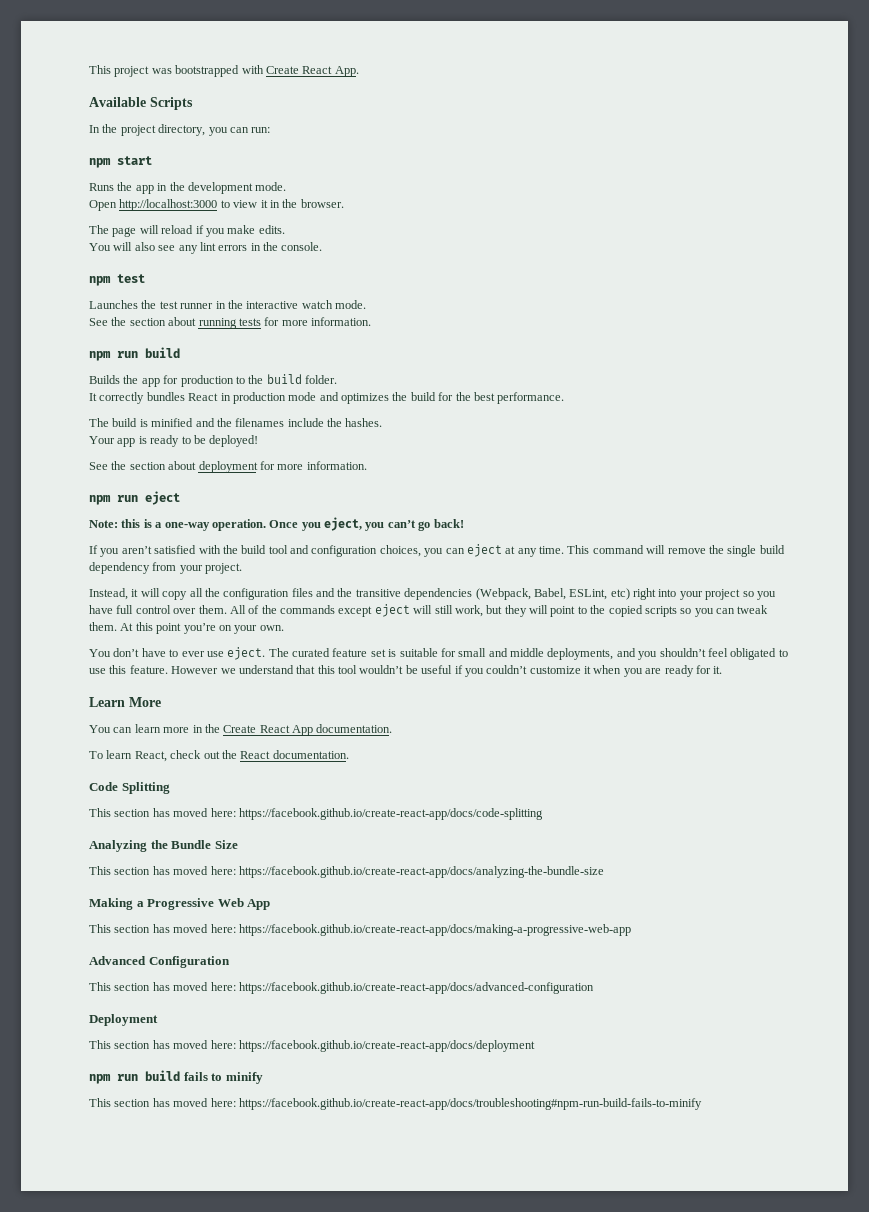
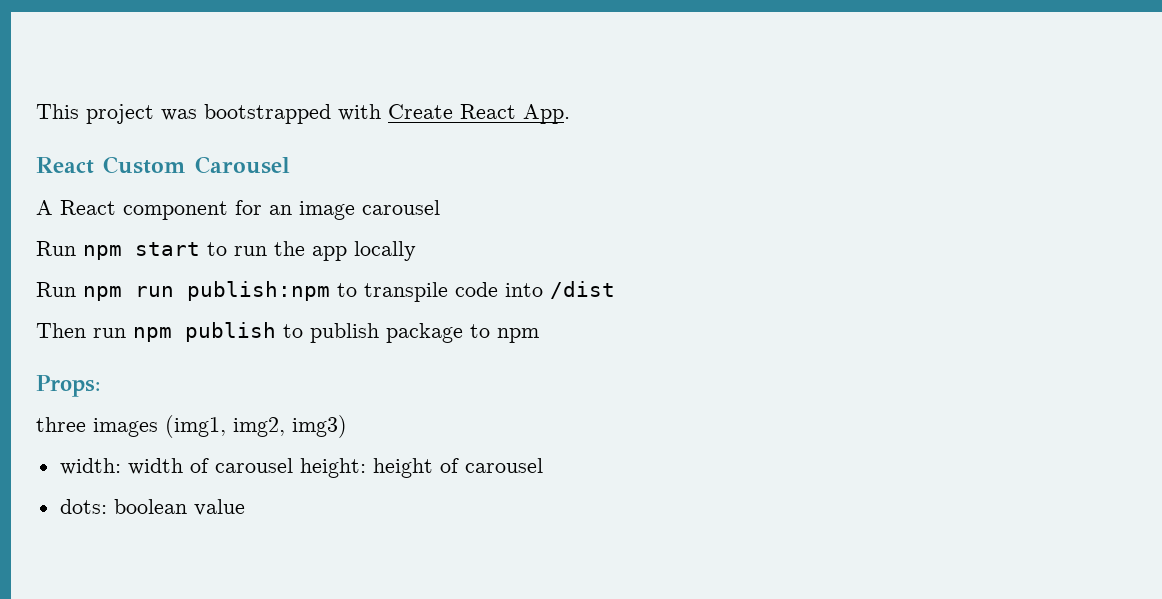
- Available Scripts
- In the project directory, you can run:
- npm start
- Runs the app in the development mode.
- Open http://localhost:3000 to view it in the browser.
- The page will reload if you make edits.
- You will also see any lint errors in the console.
- npm test
- Launches the test runner in the interactive watch mode.
- See the section about running tests for more information.
- npm run build
- Builds the app for production to the build folder.
- It correctly bundles React in production mode and optimizes the build for the best performance.
- The build is minified and the filenames include the hashes.
- Your app is ready to be deployed!
- See the section about deployment for more information.
- npm run eject
- Note: this is a one-way operation. Once you eject, you can’t go back!
- If you aren’t satisfied with the build tool and configuration choices, you can eject at any time. This command will remove the single build dependency from your project.
- Instead, it will copy all the configuration files and the transitive dependencies (Webpack, Babel, ESLint, etc) right into your project so you have full control over them. All of the commands except eject will still work, but they will point to the copied scripts so you can tweak them. At this point you’re on your own.
- You don’t have to ever use eject. The curated feature set is suitable for small and middle deployments, and you shouldn’t feel obligated to use this feature. However we understand that this tool wouldn’t be useful if you couldn’t customize it when you are ready for it.
- Learn More
- You can learn more in the Create React App documentation.
- To learn React, check out the React documentation.
- Code Splitting
- This section has moved here: https://facebook.github.io/create-react-app/docs/code-splitting
- Analyzing the Bundle Size
- This section has moved here: https://facebook.github.io/create-react-app/docs/analyzing-the-bundle-size
- Making a Progressive Web App
- This section has moved here: https://facebook.github.io/create-react-app/docs/making-a-progressive-web-app
- Advanced Configuration
- This section has moved here: https://facebook.github.io/create-react-app/docs/advanced-configuration
- Deployment
- This section has moved here: https://facebook.github.io/create-react-app/docs/deployment
- npm run build fails to minify
- This section has moved here: https://facebook.github.io/create-react-app/docs/troubleshooting#npm-run-build-fails-to-minify
+ React Custom Carousel
+ A React component for an image carousel
+ Run npm start to run the app locally
+ Run npm run publish:npm to transpile code into /dist
+ Then run npm publish to publish package to npm
+ Props:
+ three images (img1, img2, img3)
+ width: width of carousel height: height of carousel
+ dots: boolean value

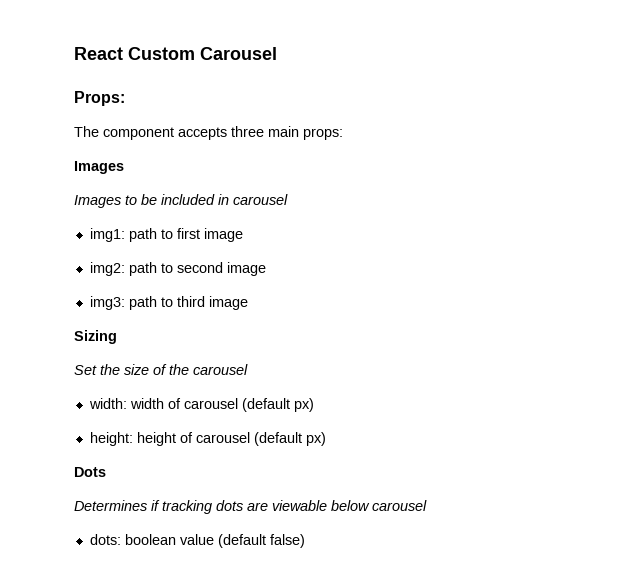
- This project was bootstrapped with Create React App.
  React Custom Carousel
- A React component for an image carousel
- Run npm start to run the app locally
- Run npm run publish:npm to transpile code into /dist
- Then run npm publish to publish package to npm
  Props:
- three images (img1, img2, img3)
+ The component accepts three main props:
+ Images
+ Images to be included in carousel
+ img1: path to first image
+ img2: path to second image
+ img3: path to third image
+ Sizing
+ Set the size of the carousel
- width: width of carousel height: height of carousel
+ width: width of carousel (default px)
+ height: height of carousel (default px)
+ Dots
+ Determines if tracking dots are viewable below carousel
- dots: boolean value
+ dots: boolean value (default false)

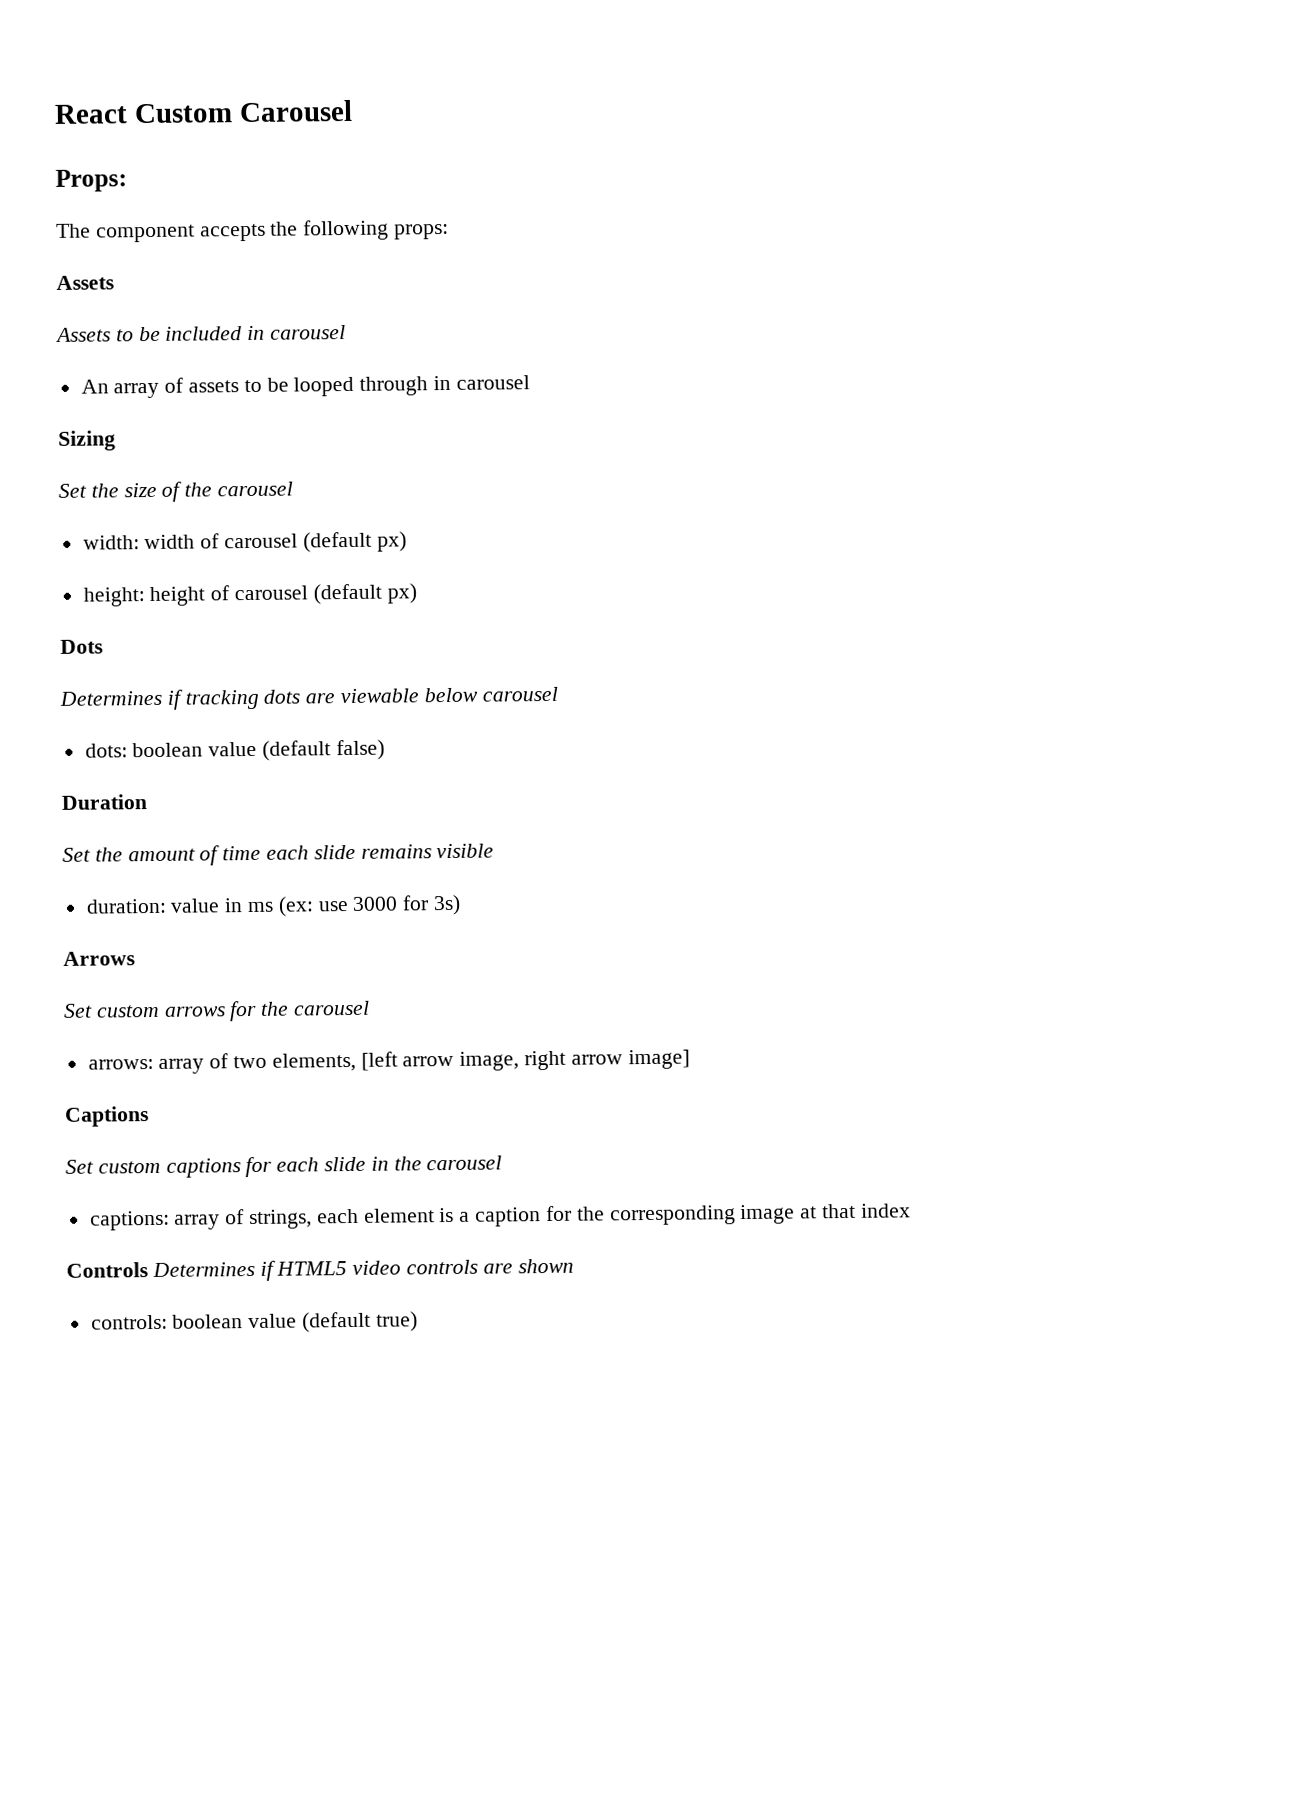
- The component accepts three main props:
- Images
- Images to be included in carousel
+ The component accepts the following props:
+ Assets
+ Assets to be included in carousel
- img1: path to first image
- img2: path to second image
- img3: path to third image
+ An array of assets to be looped through in carousel
+ Duration
+ Set the amount of time each slide remains visible
+ duration: value in ms (ex: use 3000 for 3s)
+ Arrows
+ Set custom arrows for the carousel
+ arrows: array of two elements, [left arrow image, right arrow image]
+ Captions
+ Set custom captions for each slide in the carousel
+ captions: array of strings, each element is a caption for the corresponding image at that index
+ Controls Determines if HTML5 video controls are shown
+ controls: boolean value (default true)

